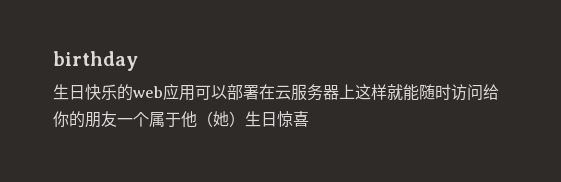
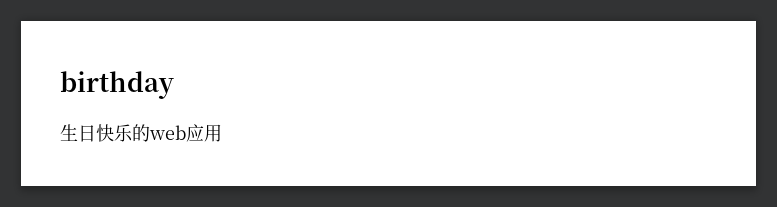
- 生日快乐的web应用可以部署在云服务器上这样就能随时访问给你的朋友一个属于他（她）生日惊喜
+ 生日快乐的web应用

